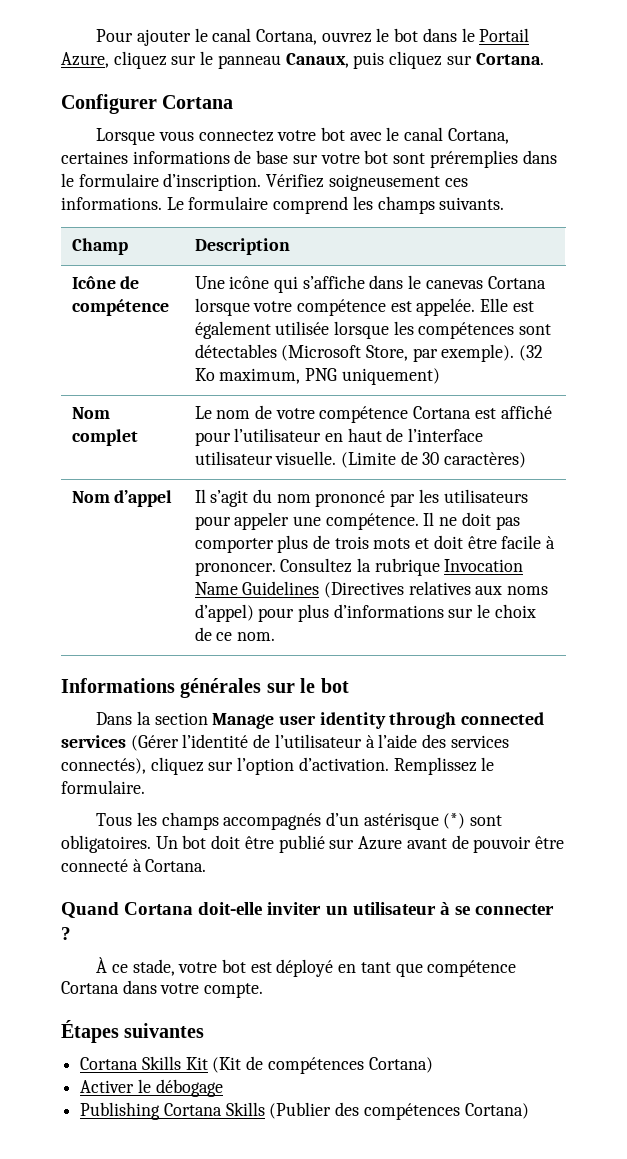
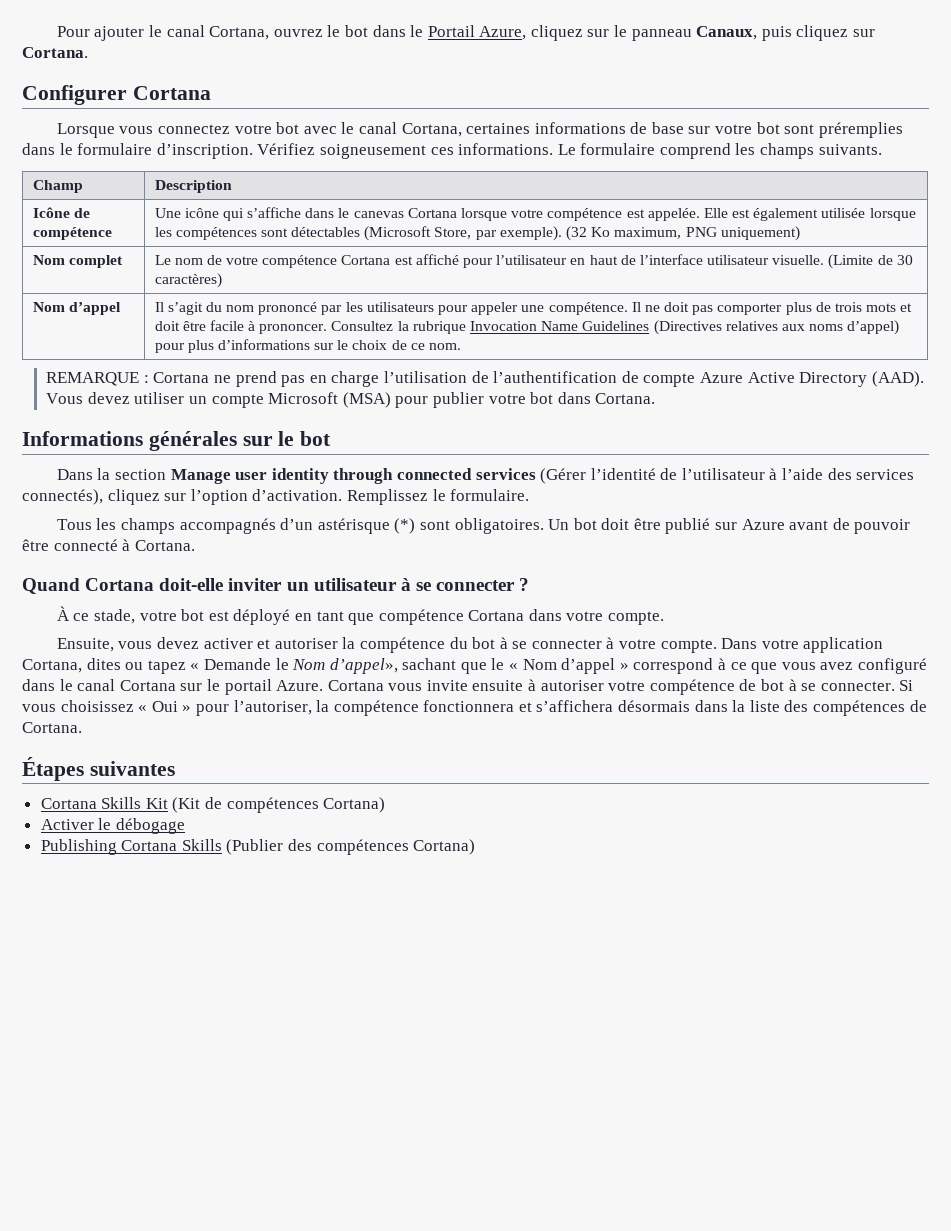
+ REMARQUE : Cortana ne prend pas en charge l’utilisation de l’authentification de compte Azure Active Directory (AAD). Vous devez utiliser un compte Microsoft (MSA) pour publier votre bot dans Cortana.
+ Ensuite, vous devez activer et autoriser la compétence du bot à se connecter à votre compte. Dans votre application Cortana, dites ou tapez « Demande le Nom d’appel», sachant que le « Nom d’appel » correspond à ce que vous avez configuré dans le canal Cortana sur le portail Azure. Cortana vous invite ensuite à autoriser votre compétence de bot à se connecter. Si vous choisissez « Oui » pour l’autoriser, la compétence fonctionnera et s’affichera désormais dans la liste des compétences de Cortana.

